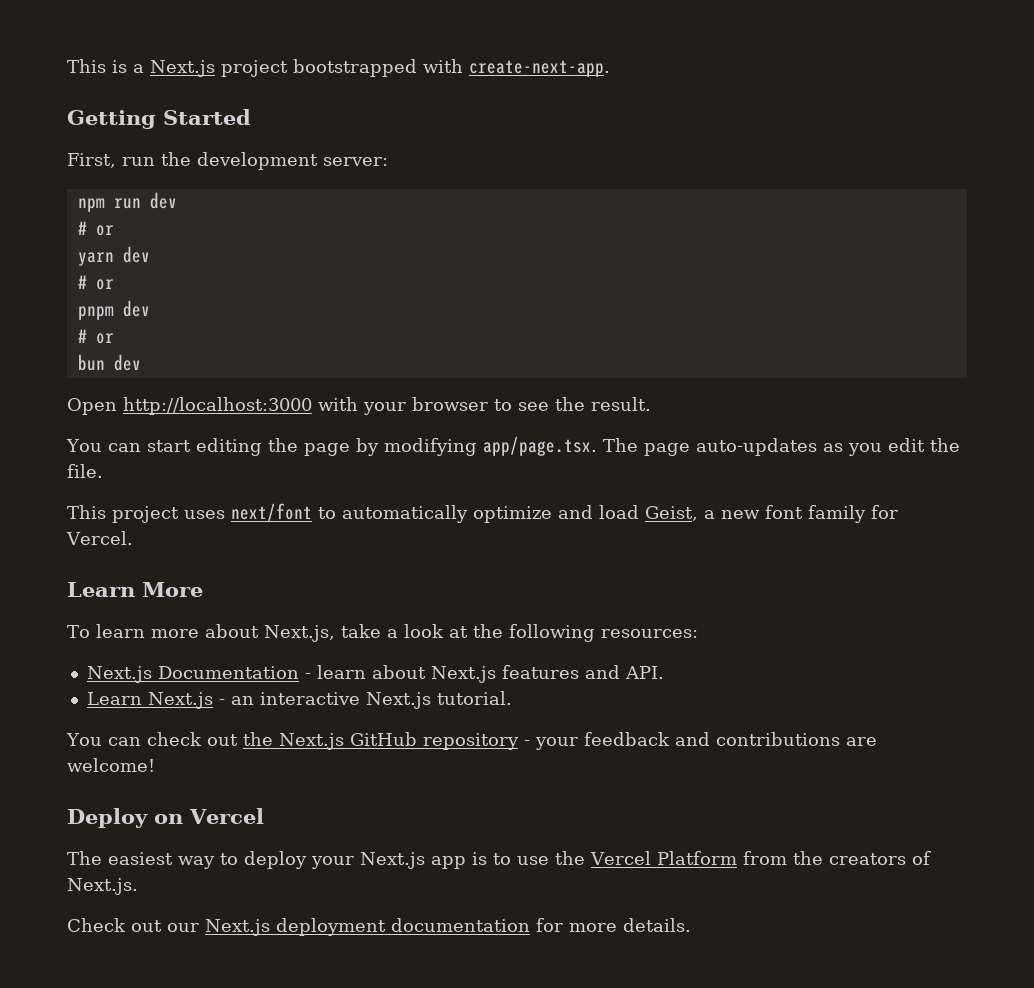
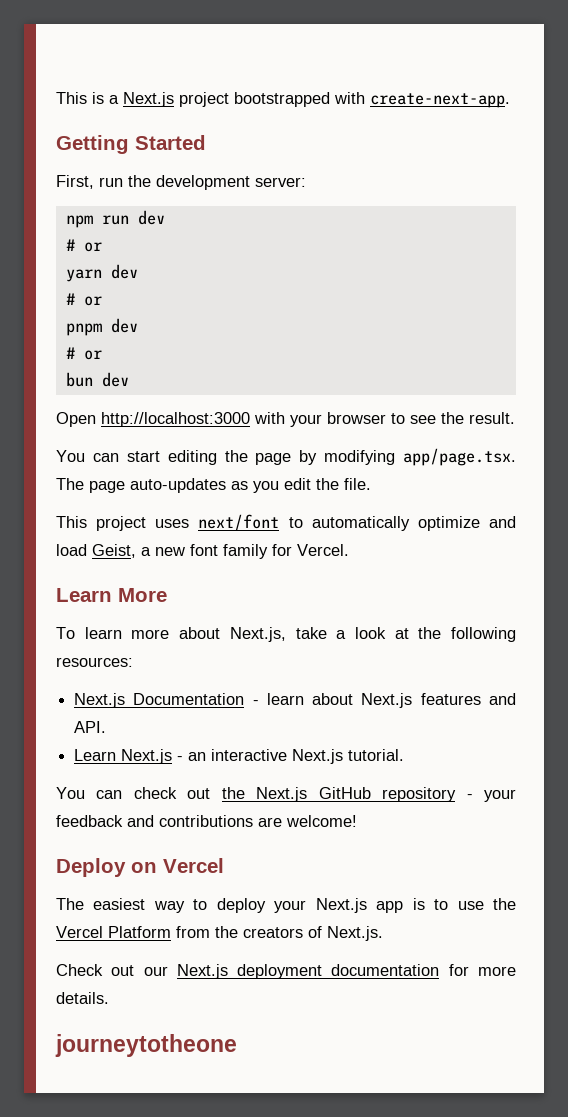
+ journeytotheone

